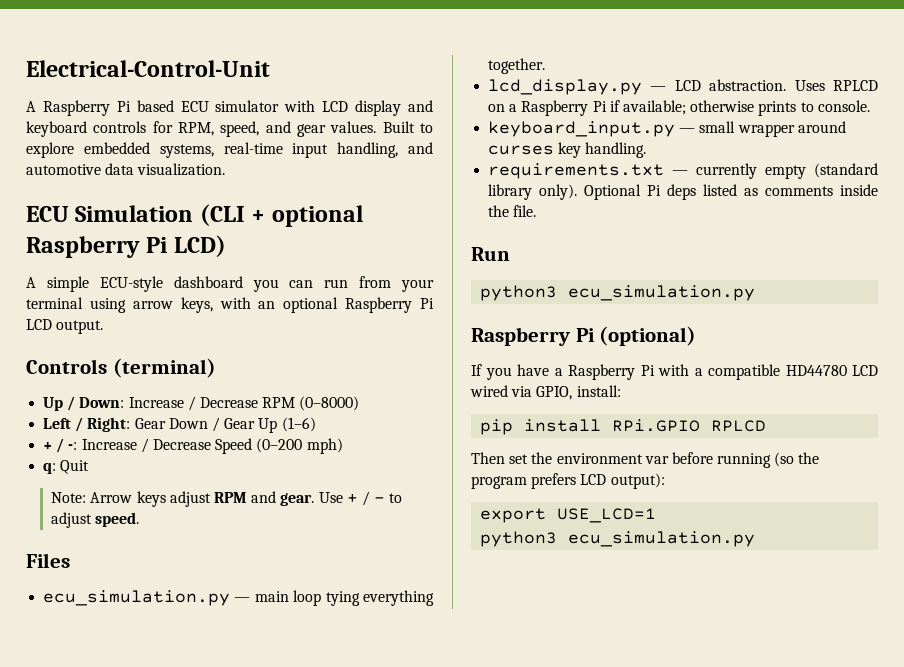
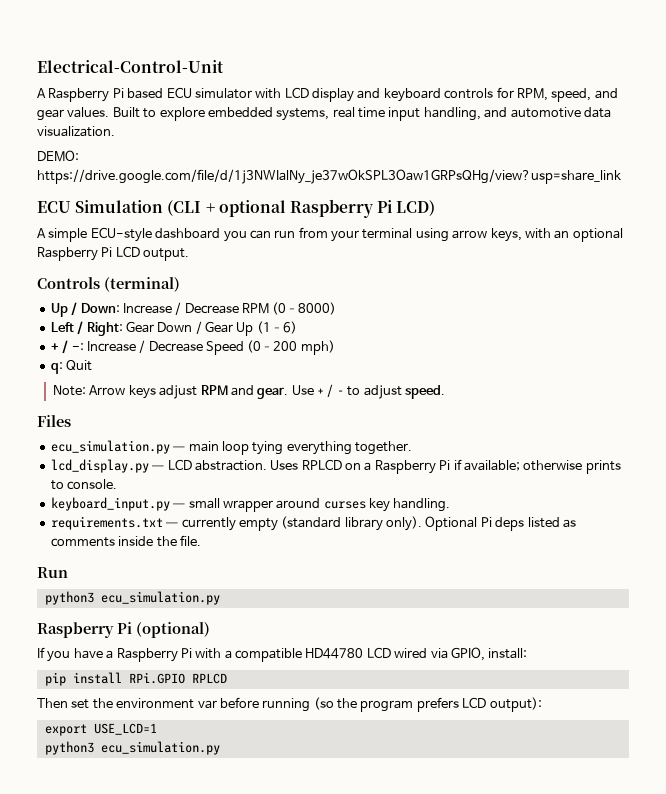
- Built to explore embedded systems, real-time input handling, and automotive data visualization.
+ Built to explore embedded systems, real time input handling, and automotive data visualization.
+ DEMO: https://drive.google.com/file/d/1j3NWIalNy_je37wOkSPL3Oaw1GRPsQHg/view?usp=share_link

